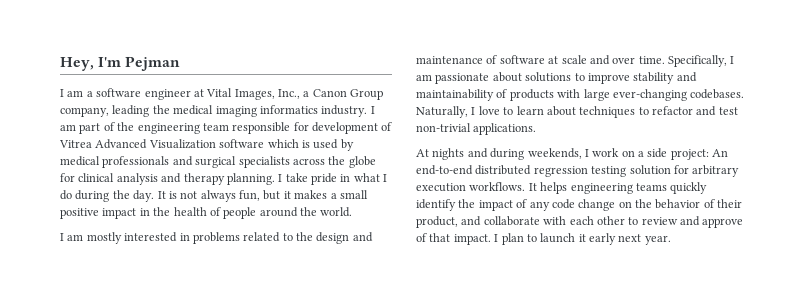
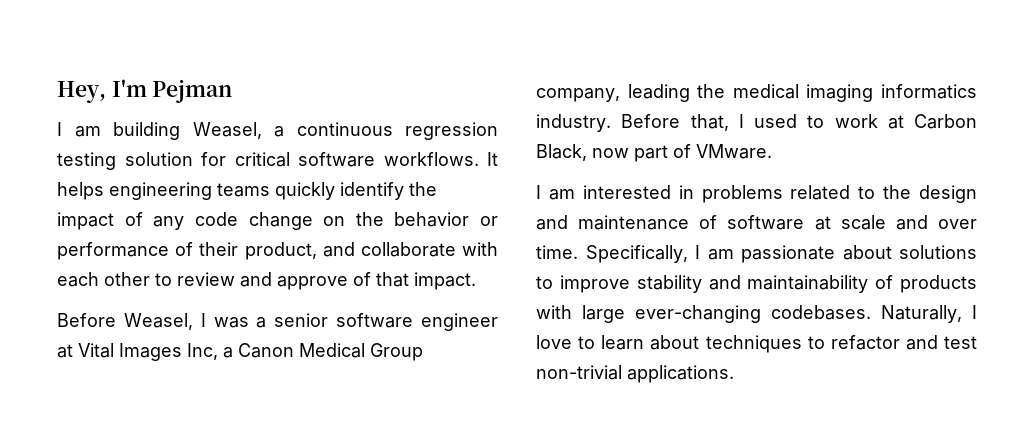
- I am a software engineer at Vital Images, Inc., a Canon Group company, leading the medical imaging informatics industry.
+ I am building Weasel, a continuous regression testing solution for critical software workflows. It helps engineering teams quickly identify the impact of any code change on the behavior or performance of their product, and collaborate with each other to review and approve of that impact.
+ Before Weasel, I was a senior software engineer at Vital Images Inc, a Canon Medical Group company, leading the medical imaging informatics industry.
- I am part of the engineering team responsible for development of Vitrea Advanced Visualization software which is used by medical professionals and surgical specialists across the globe for clinical analysis and therapy planning. I take pride in what I do during the day. It is not always fun, but it makes a small positive impact in the health of people around the world.
- I am mostly interested in problems related to the design and maintenance of software at scale and over time.
+ Before that, I used to work at Carbon Black, now part of VMware.
+ I am interested in problems related to the design and maintenance of software at scale and over time.
- At nights and during weekends, I work on a side project: An end-to-end distributed regression testing solution for arbitrary execution workflows. It helps engineering teams quickly identify the impact of any code change on the behavior of their product, and collaborate with each other to review and approve of that impact. I plan to launch it early next year.

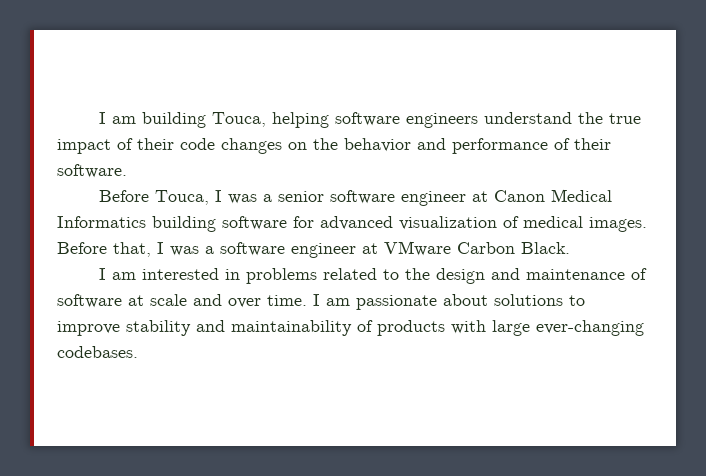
- Hey, I'm Pejman
- I am building Weasel, a continuous regression testing solution for critical software workflows. It helps engineering teams quickly identify the impact of any code change on the behavior or performance of their product, and collaborate with each other to review and approve of that impact.
- Before Weasel, I was a senior software engineer at Vital Images Inc, a Canon Medical Group company, leading the medical imaging informatics industry. Before that, I used to work at Carbon Black, now part of VMware.
+ I am building Touca, helping software engineers understand the true impact of their code changes on the behavior and performance of their software.
+ Before Touca, I was a senior software engineer at Canon Medical Informatics building software for advanced visualization of medical images. Before that, I was a software engineer at VMware Carbon Black.
- Specifically, I am passionate about solutions to improve stability and maintainability of products with large ever-changing codebases. Naturally, I love to learn about techniques to refactor and test non-trivial applications.
+ I am passionate about solutions to improve stability and maintainability of products with large ever-changing codebases.

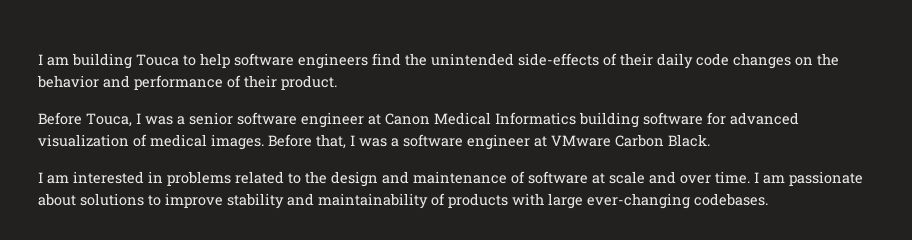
- I am building Touca, helping software engineers understand the true impact of their code changes on the behavior and performance of their software.
+ I am building Touca to help software engineers find the unintended side-effects of their daily code changes on the behavior and performance of their product.

